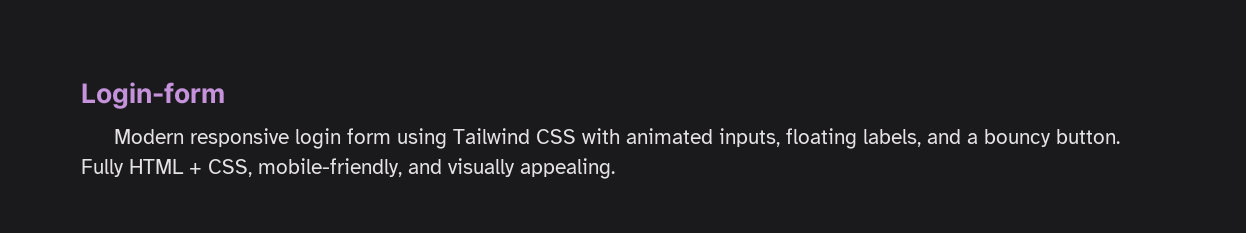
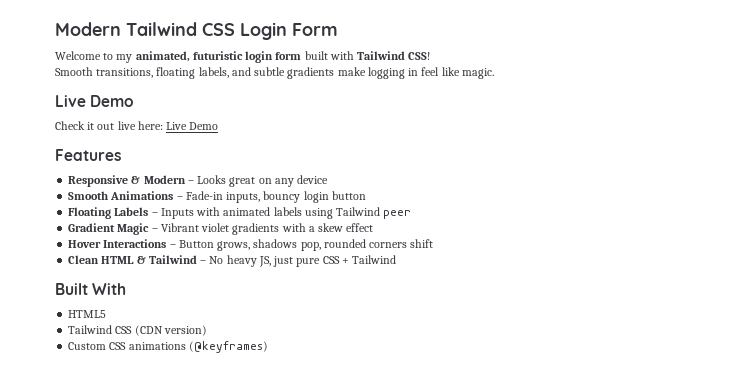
- Login-form
- Modern responsive login form using Tailwind CSS with animated inputs, floating labels, and a bouncy button. Fully HTML + CSS, mobile-friendly, and visually appealing.
+ Modern Tailwind CSS Login Form
+ Welcome to my animated, futuristic login form built with Tailwind CSS!
+ Smooth transitions, floating labels, and subtle gradients make logging in feel like magic.
+ Live Demo
+ Check it out live here: Live Demo
+ Features
+ Responsive & Modern – Looks great on any device
+ Smooth Animations – Fade-in inputs, bouncy login button
+ Floating Labels – Inputs with animated labels using Tailwind peer
+ Gradient Magic – Vibrant violet gradients with a skew effect
+ Hover Interactions – Button grows, shadows pop, rounded corners shift
+ Clean HTML & Tailwind – No heavy JS, just pure CSS + Tailwind
+ Built With
+ HTML5
+ Tailwind CSS (CDN version)
+ Custom CSS animations (@keyframes)

